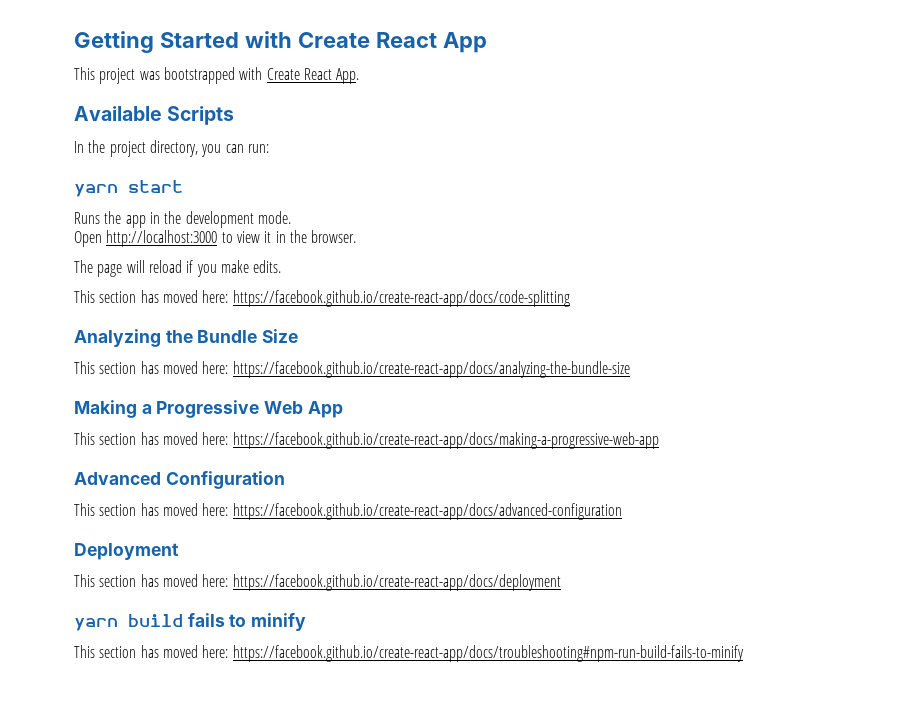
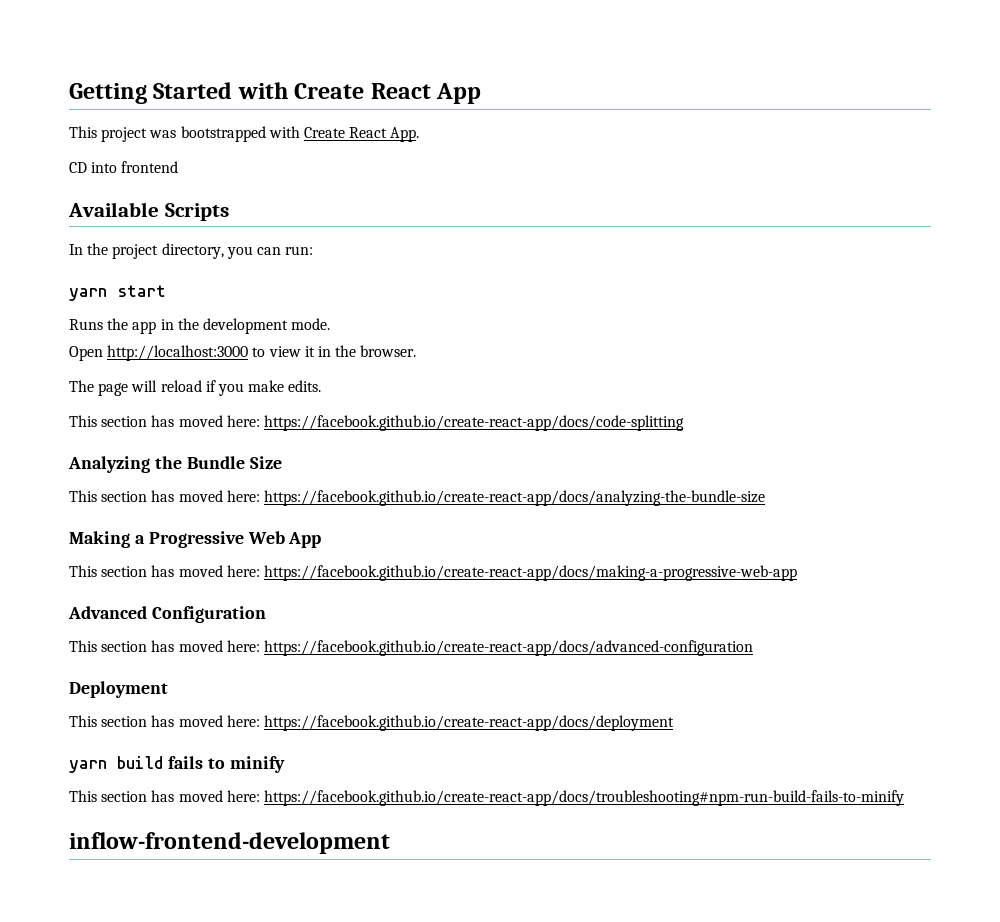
+ CD into frontend
+ inflow-frontend-development

